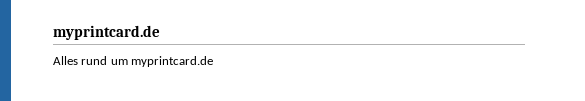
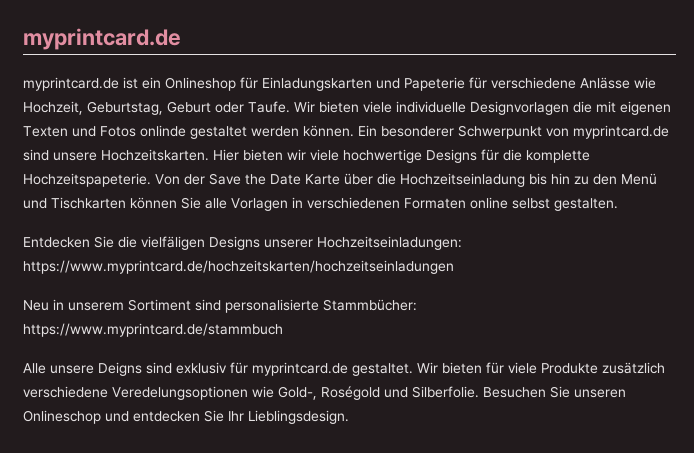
- Alles rund um myprintcard.de
+ myprintcard.de ist ein Onlineshop für Einladungskarten und Papeterie für verschiedene Anlässe wie Hochzeit, Geburtstag, Geburt oder Taufe. Wir bieten viele individuelle Designvorlagen die mit eigenen Texten und Fotos onlinde gestaltet werden können. Ein besonderer Schwerpunkt von myprintcard.de sind unsere Hochzeitskarten. Hier bieten wir viele hochwertige Designs für die komplette Hochzeitspapeterie. Von der Save the Date Karte über die Hochzeitseinladung bis hin zu den Menü und Tischkarten können Sie alle Vorlagen in verschiedenen Formaten online selbst gestalten.
+ Entdecken Sie die vielfäligen Designs unserer Hochzeitseinladungen: https://www.myprintcard.de/hochzeitskarten/hochzeitseinladungen
+ Neu in unserem Sortiment sind personalisierte Stammbücher: https://www.myprintcard.de/stammbuch
+ Alle unsere Deigns sind exklusiv für myprintcard.de gestaltet. Wir bieten für viele Produkte zusätzlich verschiedene Veredelungsoptionen wie Gold-, Roségold und Silberfolie. Besuchen Sie unseren Onlineschop und entdecken Sie Ihr Lieblingsdesign.

